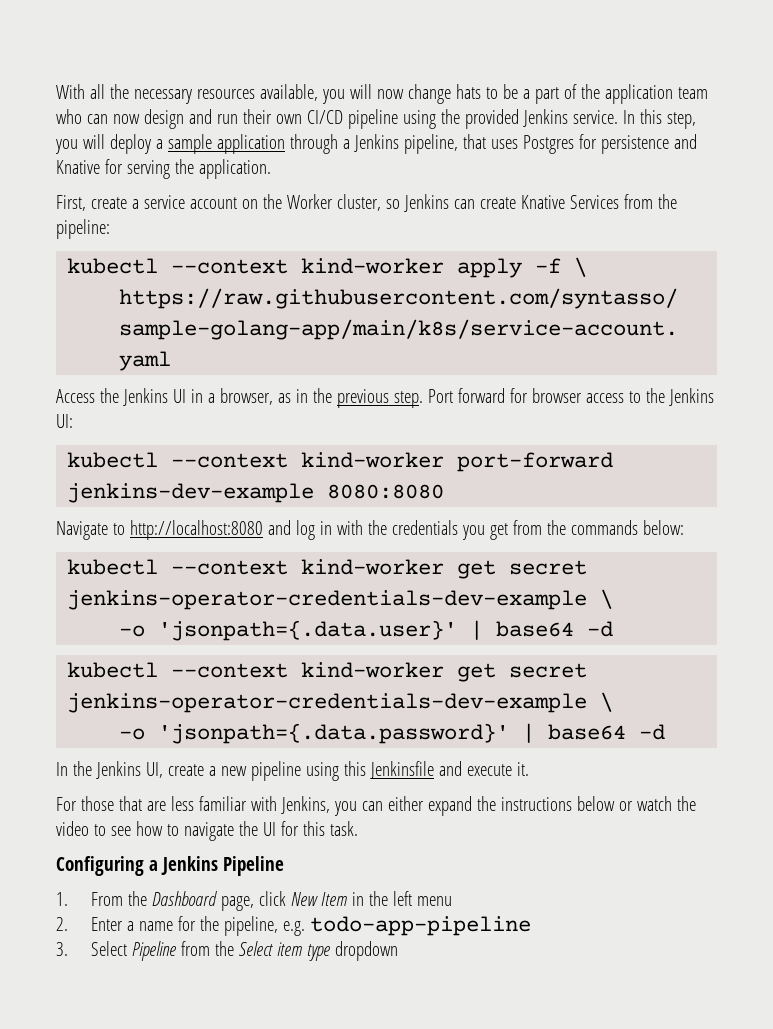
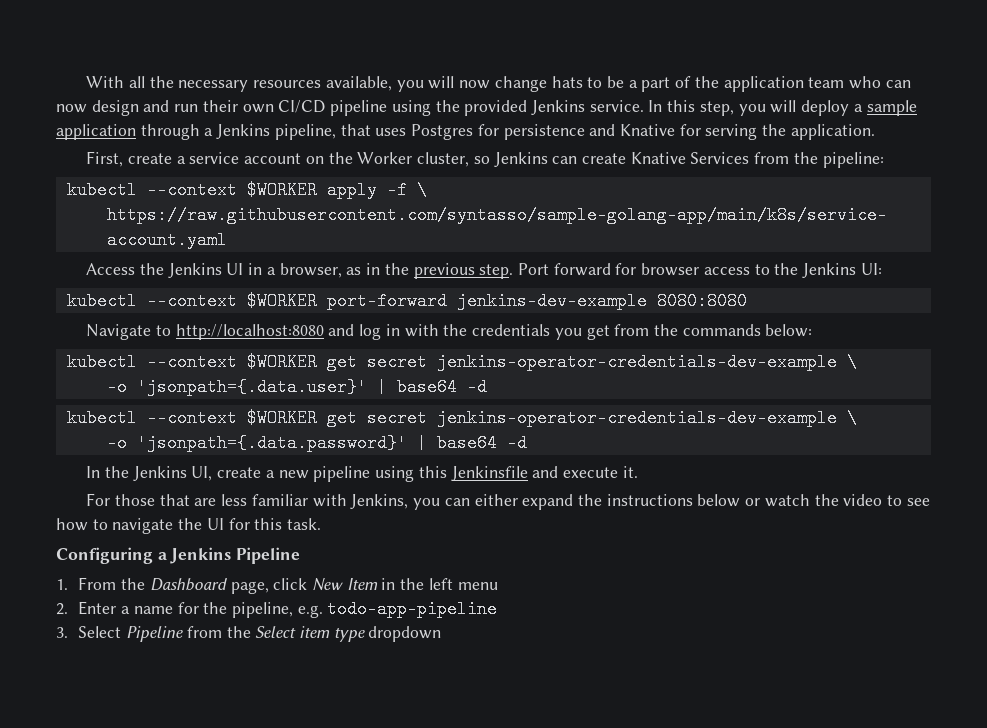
- kubectl --context kind-worker apply -f \
+ kubectl --context $WORKER apply -f \
- kubectl --context kind-worker port-forward jenkins-dev-example 8080:8080
+ kubectl --context $WORKER port-forward jenkins-dev-example 8080:8080
  Navigate to http://localhost:8080 and log in with the credentials you get from the commands below:
- kubectl --context kind-worker get secret jenkins-operator-credentials-dev-example \
+ kubectl --context $WORKER get secret jenkins-operator-credentials-dev-example \
  -o 'jsonpath={.data.user}' | base64 -d
- kubectl --context kind-worker get secret jenkins-operator-credentials-dev-example \
+ kubectl --context $WORKER get secret jenkins-operator-credentials-dev-example \

